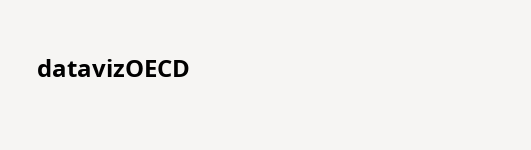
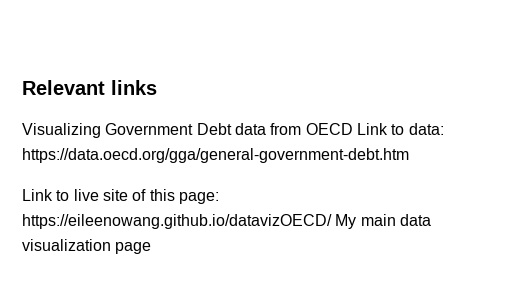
- datavizOECD
+ Relevant links
+ Visualizing Government Debt data from OECD Link to data: https://data.oecd.org/gga/general-government-debt.htm
+ Link to live site of this page: https://eileenowang.github.io/datavizOECD/ My main data visualization page

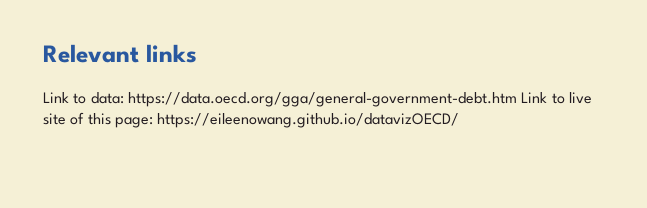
- Visualizing Government Debt data from OECD Link to data: https://data.oecd.org/gga/general-government-debt.htm
- Link to live site of this page: https://eileenowang.github.io/datavizOECD/ My main data visualization page
+ Link to data: https://data.oecd.org/gga/general-government-debt.htm Link to live site of this page: https://eileenowang.github.io/datavizOECD/

